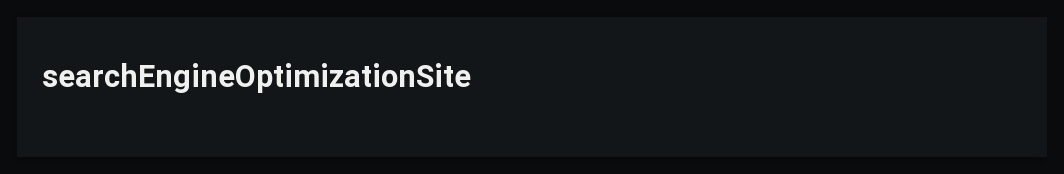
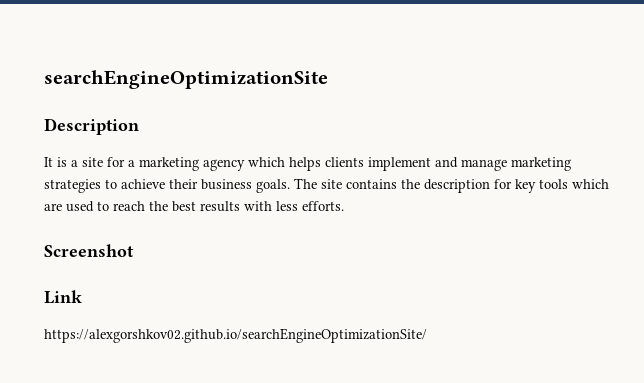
+ Description
+ It is a site for a marketing agency which helps clients implement and manage marketing strategies to achieve their business goals. The site contains the description for key tools which are used to reach the best results with less efforts.
+ Screenshot
+ Link
+ https://alexgorshkov02.github.io/searchEngineOptimizationSite/

